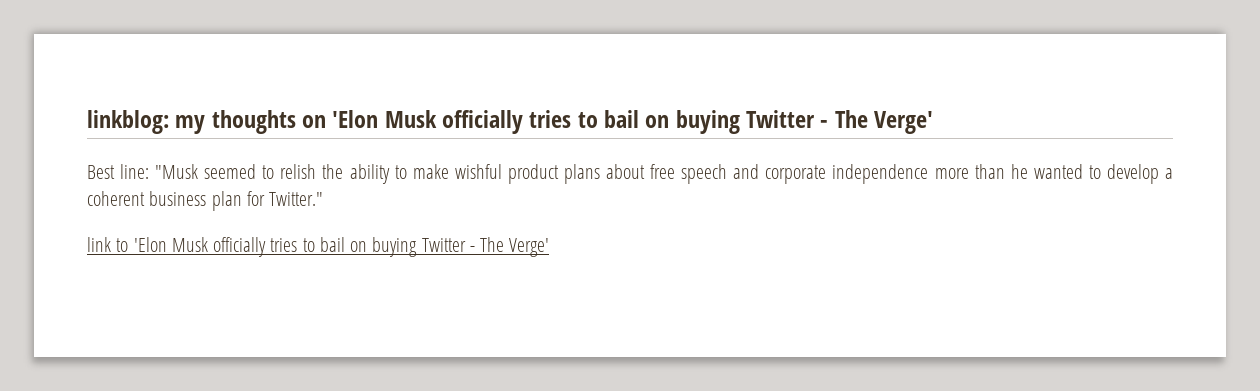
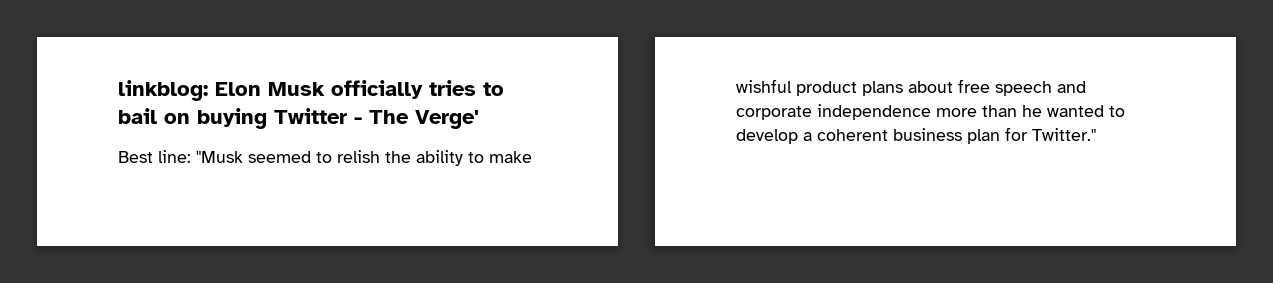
- linkblog: my thoughts on 'Elon Musk officially tries to bail on buying Twitter - The Verge'
+ linkblog: Elon Musk officially tries to bail on buying Twitter - The Verge'
- link to 'Elon Musk officially tries to bail on buying Twitter - The Verge'

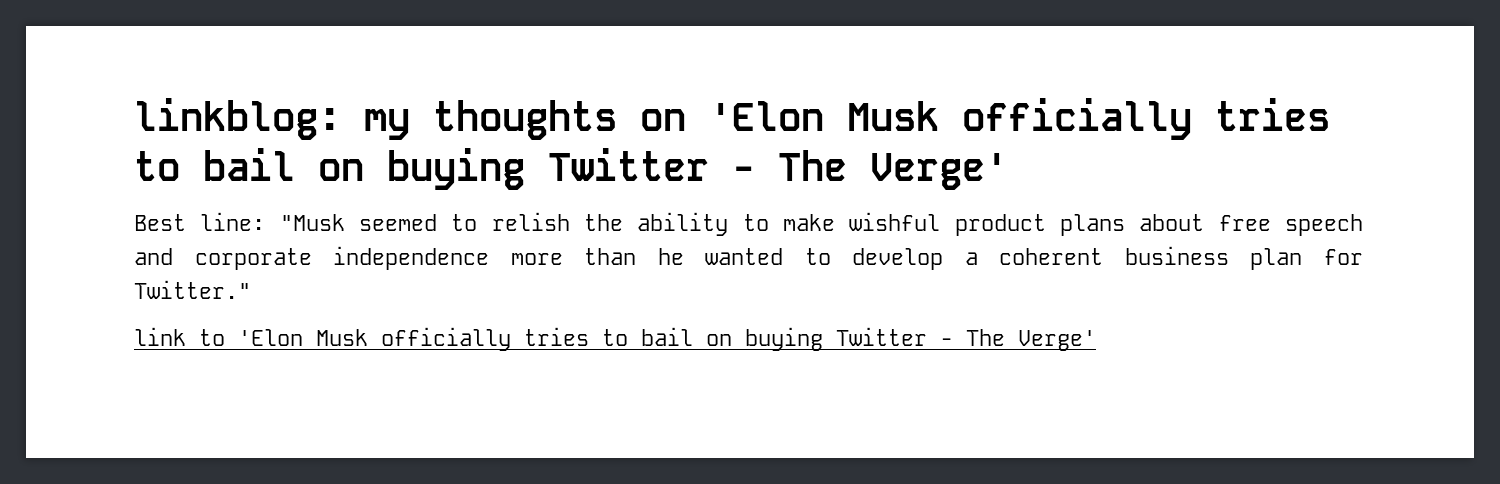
- linkblog: Elon Musk officially tries to bail on buying Twitter - The Verge'
+ linkblog: my thoughts on 'Elon Musk officially tries to bail on buying Twitter - The Verge'
+ link to 'Elon Musk officially tries to bail on buying Twitter - The Verge'

